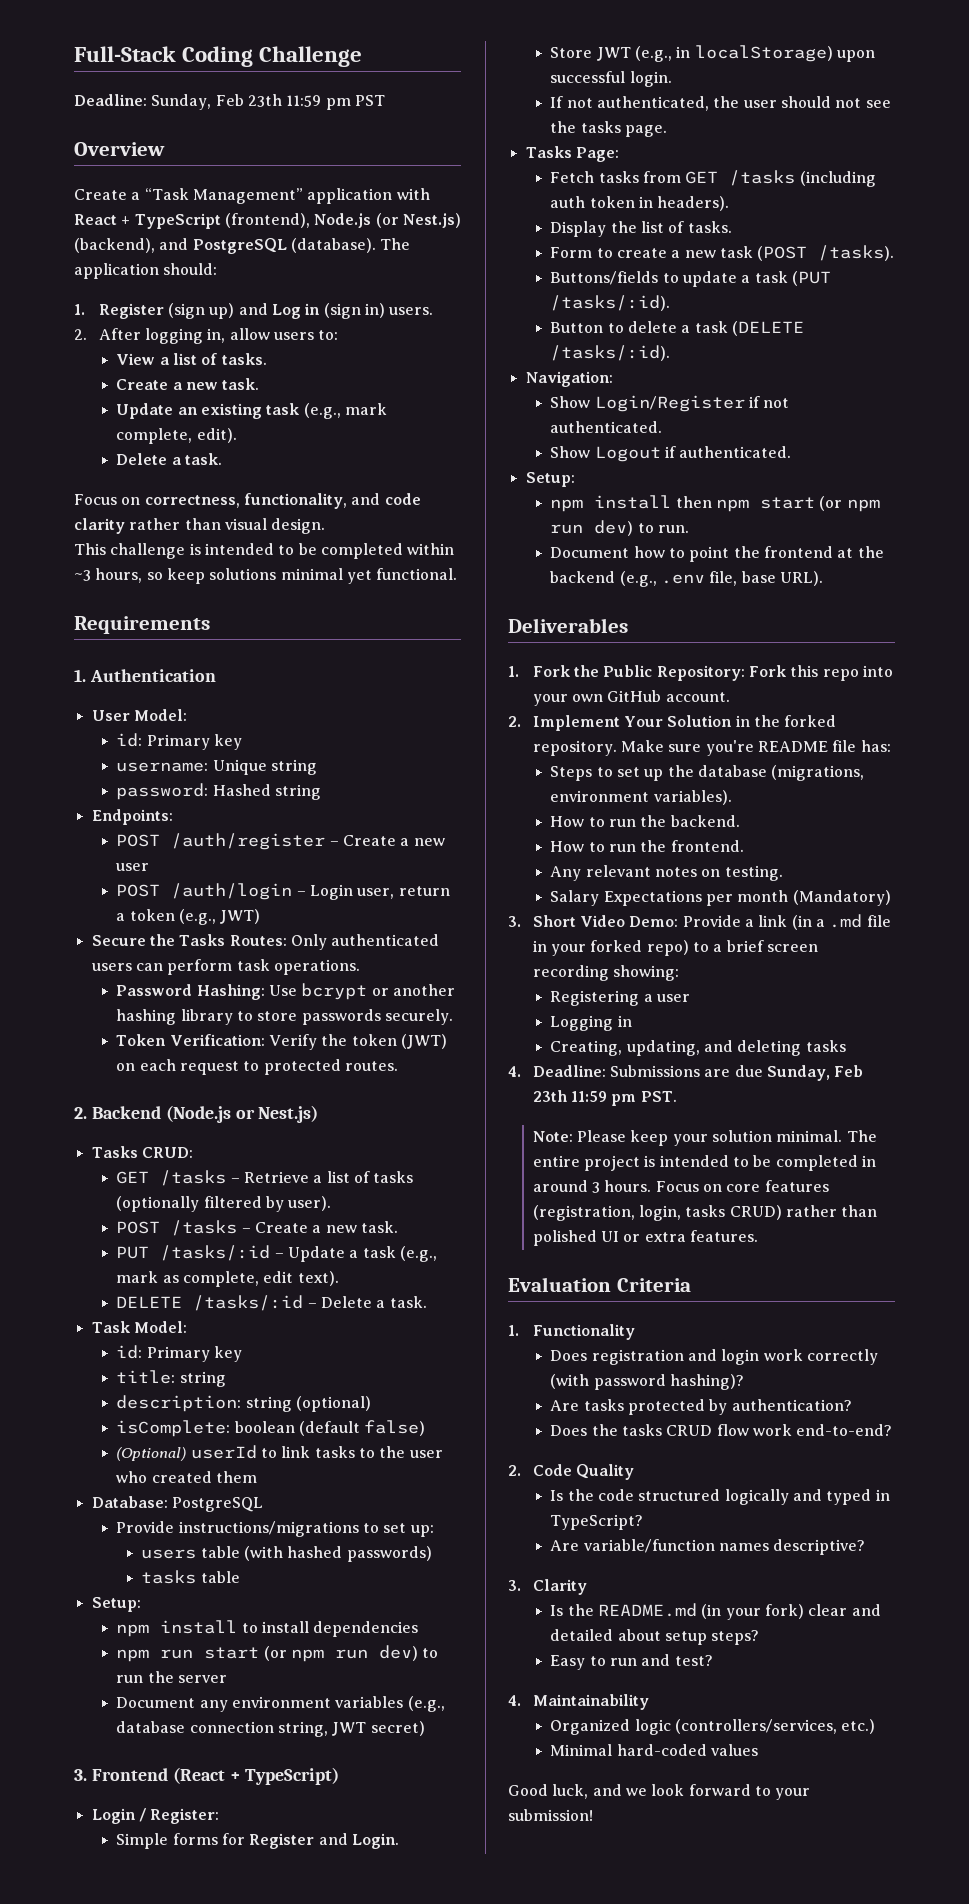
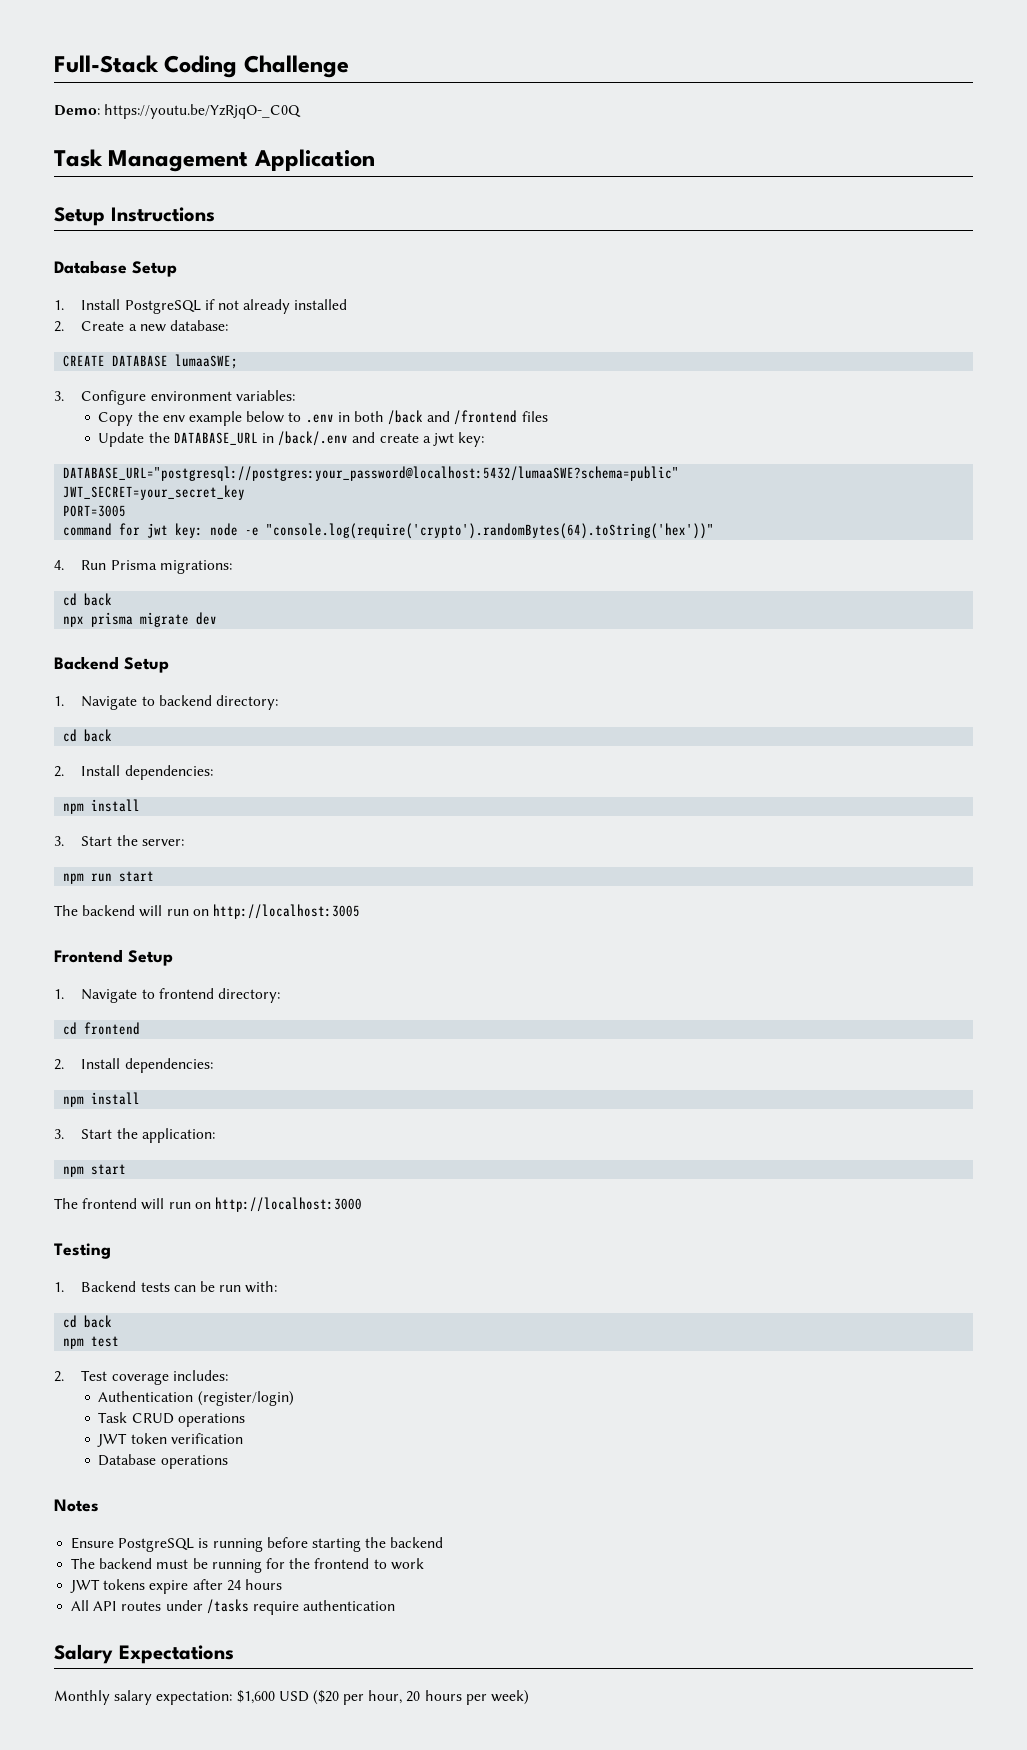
- Deadline: Sunday, Feb 23th 11:59 pm PST
- Overview
- Create a “Task Management” application with React + TypeScript (frontend), Node.js (or Nest.js) (backend), and PostgreSQL (database). The application should:
- 1. Register (sign up) and Log in (sign in) users.
- 2. After logging in, allow users to:
- View a list of tasks.
- Create a new task.
- Update an existing task (e.g., mark complete, edit).
- Delete a task.
- Focus on correctness, functionality, and code clarity rather than visual design.
- This challenge is intended to be completed within ~3 hours, so keep solutions minimal yet functional.
- Requirements
- 1. Authentication
- User Model:
- id: Primary key
- username: Unique string
- password: Hashed string
- Endpoints:
- POST /auth/register – Create a new user
- POST /auth/login – Login user, return a token (e.g., JWT)
- Secure the Tasks Routes: Only authenticated users can perform task operations.
- Password Hashing: Use bcrypt or another hashing library to store passwords securely.
- Token Verification: Verify the token (JWT) on each request to protected routes.
- 2. Backend (Node.js or Nest.js)
- Tasks CRUD:
- GET /tasks – Retrieve a list of tasks (optionally filtered by user).
- POST /tasks – Create a new task.
- PUT /tasks/:id – Update a task (e.g., mark as complete, edit text).
- DELETE /tasks/:id – Delete a task.
- Task Model:
- id: Primary key
- title: string
- description: string (optional)
- isComplete: boolean (default false)
- (Optional) userId to link tasks to the user who created them
- Database: PostgreSQL
- Provide instructions/migrations to set up:
- users table (with hashed passwords)
- tasks table
- Setup:
- npm install to install dependencies
- npm run start (or npm run dev) to run the server
- Document any environment variables (e.g., database connection string, JWT secret)
- 3. Frontend (React + TypeScript)
- Login / Register:
- Simple forms for Register and Login.
- Store JWT (e.g., in localStorage) upon successful login.
- If not authenticated, the user should not see the tasks page.
- Tasks Page:
- Fetch tasks from GET /tasks (including auth token in headers).
- Display the list of tasks.
- Form to create a new task (POST /tasks).
- Buttons/fields to update a task (PUT /tasks/:id).
- Button to delete a task (DELETE /tasks/:id).
- Navigation:
- Show Login/Register if not authenticated.
- Show Logout if authenticated.
- Setup:
- npm install then npm start (or npm run dev) to run.
- Document how to point the frontend at the backend (e.g., .env file, base URL).
- Deliverables
- 1. Fork the Public Repository: Fork this repo into your own GitHub account.
- 2. Implement Your Solution in the forked repository. Make sure you're README file has:
- Steps to set up the database (migrations, environment variables).
- How to run the backend.
- How to run the frontend.
- Any relevant notes on testing.
- Salary Expectations per month (Mandatory)
- 3. Short Video Demo: Provide a link (in a .md file in your forked repo) to a brief screen recording showing:
- Registering a user
- Logging in
- Creating, updating, and deleting tasks
- 4. Deadline: Submissions are due Sunday, Feb 23th 11:59 pm PST.
- Note: Please keep your solution minimal. The entire project is intended to be completed in around 3 hours. Focus on core features (registration, login, tasks CRUD) rather than polished UI or extra features.
- Evaluation Criteria
- 1. Functionality
- Does registration and login work correctly (with password hashing)?
- Are tasks protected by authentication?
- Does the tasks CRUD flow work end-to-end?
- 2. Code Quality
- Is the code structured logically and typed in TypeScript?
- Are variable/function names descriptive?
- 3. Clarity
- Is the README.md (in your fork) clear and detailed about setup steps?
- Easy to run and test?
- 4. Maintainability
- Organized logic (controllers/services, etc.)
- Minimal hard-coded values
- Good luck, and we look forward to your submission!
+ Demo: https://youtu.be/YzRjqO-_C0Q
+ Task Management Application
+ Setup Instructions
+ Database Setup
+ 1. Install PostgreSQL if not already installed
+ 2. Create a new database:
+ CREATE DATABASE lumaaSWE;
+ 3. Configure environment variables:
+ Copy the env example below to .env in both /back and /frontend files
+ Update the DATABASE_URL in /back/.env and create a jwt key:
+ DATABASE_URL="postgresql://postgres:your_password@localhost:5432/lumaaSWE?schema=public"
+ JWT_SECRET=your_secret_key
+ PORT=3005
+ command for jwt key: node -e "console.log(require('crypto').randomBytes(64).toString('hex'))"
+ 4. Run Prisma migrations:
+ cd back
+ npx prisma migrate dev
+ Backend Setup
+ 1. Navigate to backend directory:
+ cd back
+ 2. Install dependencies:
+ npm install
+ 3. Start the server:
+ npm run start
+ The backend will run on http://localhost:3005
+ Frontend Setup
+ 1. Navigate to frontend directory:
+ cd frontend
+ 2. Install dependencies:
+ npm install
+ 3. Start the application:
+ npm start
+ The frontend will run on http://localhost:3000
+ Testing
+ 1. Backend tests can be run with:
+ cd back
+ npm test
+ 2. Test coverage includes:
+ Authentication (register/login)
+ Task CRUD operations
+ JWT token verification
+ Database operations
+ Notes
+ Ensure PostgreSQL is running before starting the backend
+ The backend must be running for the frontend to work
+ JWT tokens expire after 24 hours
+ All API routes under /tasks require authentication
+ Salary Expectations
+ Monthly salary expectation: $1,600 USD ($20 per hour, 20 hours per week)

